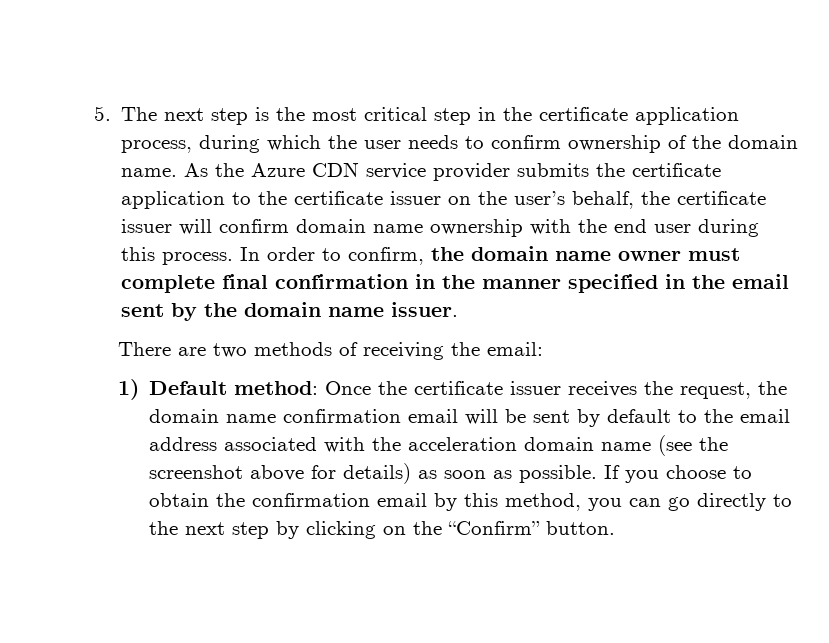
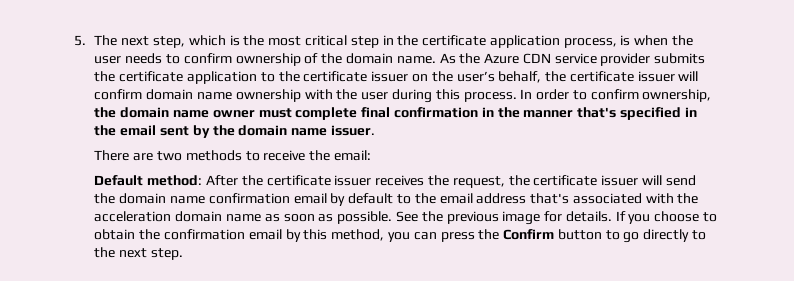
- 5. The next step is the most critical step in the certificate application process, during which the user needs to confirm ownership of the domain name.
+ 5. The next step, which is the most critical step in the certificate application process, is when the user needs to confirm ownership of the domain name.
- As the Azure CDN service provider submits the certificate application to the certificate issuer on the user’s behalf, the certificate issuer will confirm domain name ownership with the end user during this process.
+ As the Azure CDN service provider submits the certificate application to the certificate issuer on the user’s behalf, the certificate issuer will confirm domain name ownership with the user during this process.
- In order to confirm, the domain name owner must complete final confirmation in the manner specified in the email sent by the domain name issuer.
+ In order to confirm ownership, the domain name owner must complete final confirmation in the manner that's specified in the email sent by the domain name issuer.
- There are two methods of receiving the email:
+ There are two methods to receive the email:
- 1) Default method: Once the certificate issuer receives the request, the domain name confirmation email will be sent by default to the email address associated with the acceleration domain name (see the screenshot above for details) as soon as possible.
+ Default method: After the certificate issuer receives the request, the certificate issuer will send the domain name confirmation email by default to the email address that's associated with the acceleration domain name as soon as possible. See the previous image for details.
- If you choose to obtain the confirmation email by this method, you can go directly to the next step by clicking on the “Confirm” button.
+ If you choose to obtain the confirmation email by this method, you can press the Confirm button to go directly to the next step.

